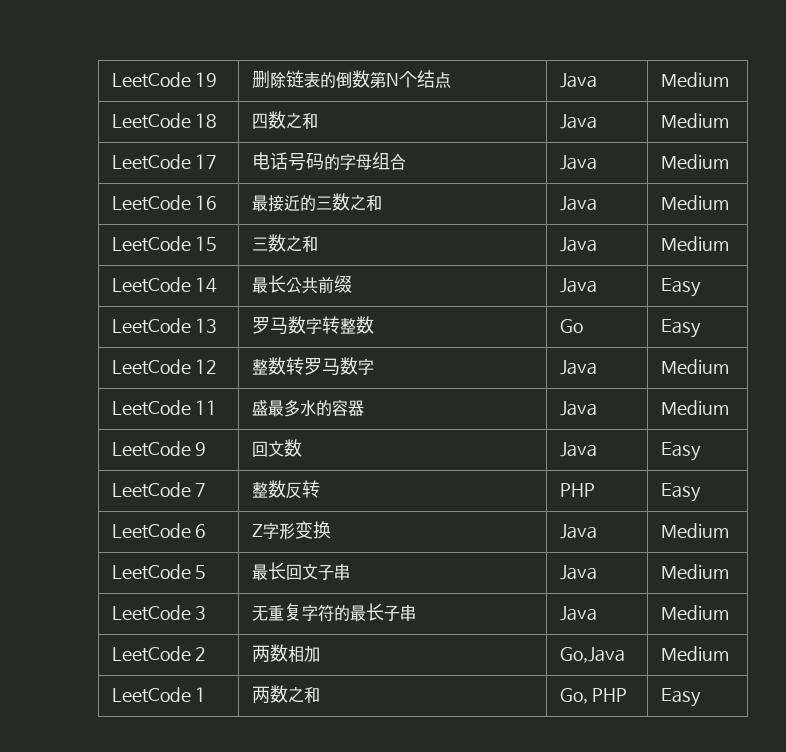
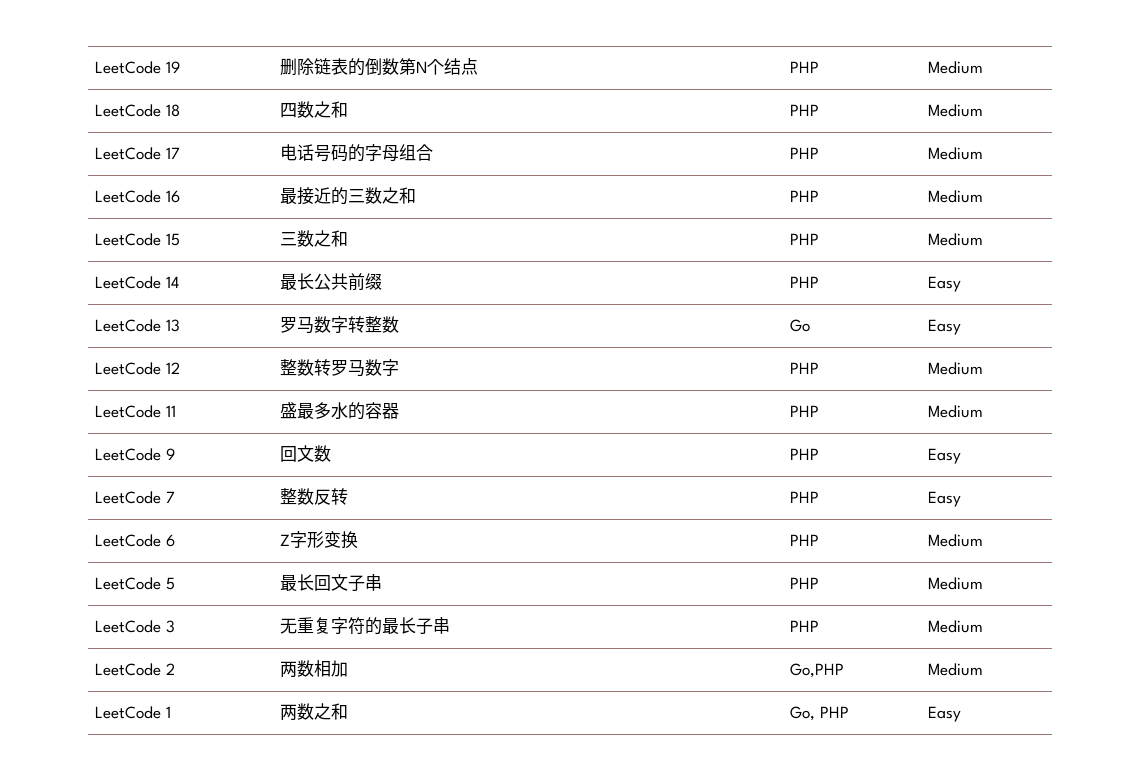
- LeetCode 19 | 删除链表的倒数第N个结点 | Java | Medium
+ LeetCode 19 | 删除链表的倒数第N个结点 | PHP | Medium
- LeetCode 18 | 四数之和 | Java | Medium
+ LeetCode 18 | 四数之和 | PHP | Medium
- LeetCode 17 | 电话号码的字母组合 | Java | Medium
+ LeetCode 17 | 电话号码的字母组合 | PHP | Medium
- LeetCode 16 | 最接近的三数之和 | Java | Medium
+ LeetCode 16 | 最接近的三数之和 | PHP | Medium
- LeetCode 15 | 三数之和 | Java | Medium
+ LeetCode 15 | 三数之和 | PHP | Medium
- LeetCode 14 | 最长公共前缀 | Java | Easy
+ LeetCode 14 | 最长公共前缀 | PHP | Easy
- LeetCode 12 | 整数转罗马数字 | Java | Medium
+ LeetCode 12 | 整数转罗马数字 | PHP | Medium
- LeetCode 11 | 盛最多水的容器 | Java | Medium
+ LeetCode 11 | 盛最多水的容器 | PHP | Medium
- LeetCode 9 | 回文数 | Java | Easy
+ LeetCode 9 | 回文数 | PHP | Easy
- LeetCode 6 | Z字形变换 | Java | Medium
+ LeetCode 6 | Z字形变换 | PHP | Medium
- LeetCode 5 | 最长回文子串 | Java | Medium
+ LeetCode 5 | 最长回文子串 | PHP | Medium
- LeetCode 3 | 无重复字符的最长子串 | Java | Medium
+ LeetCode 3 | 无重复字符的最长子串 | PHP | Medium
- LeetCode 2 | 两数相加 | Go,Java | Medium
+ LeetCode 2 | 两数相加 | Go,PHP | Medium

